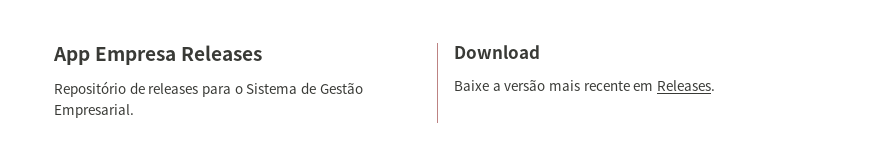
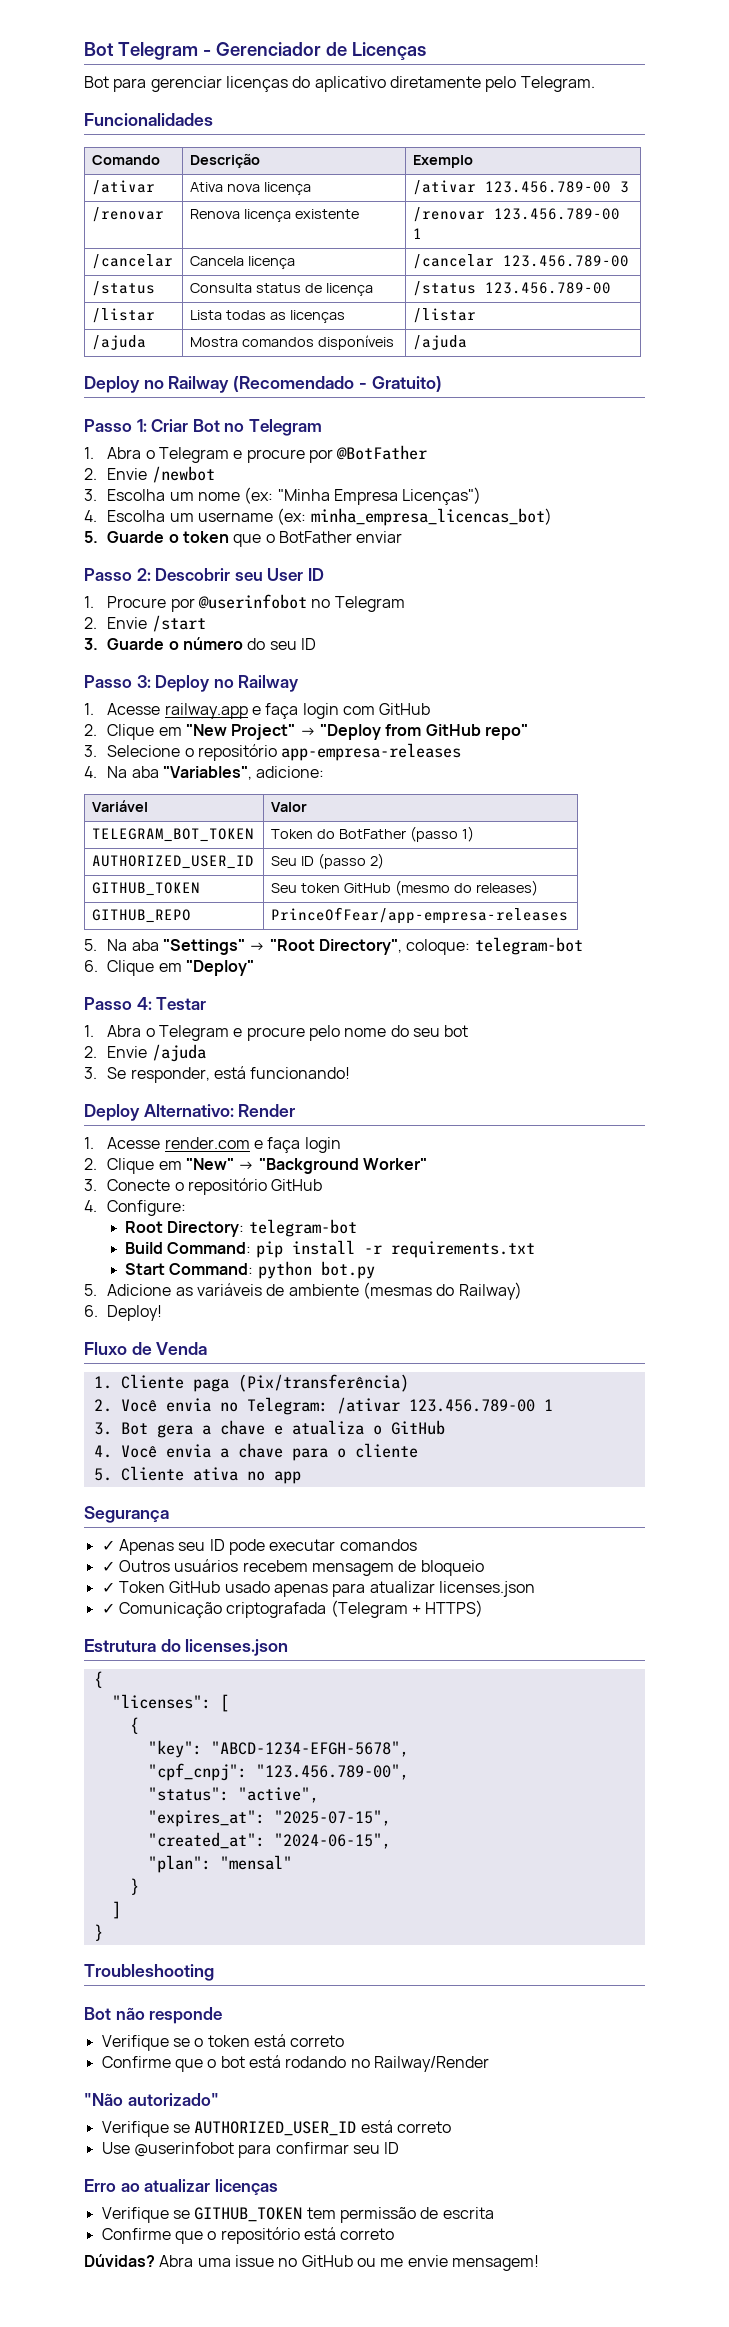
- App Empresa Releases
- Repositório de releases para o Sistema de Gestão Empresarial.
- Download
- Baixe a versão mais recente em Releases.
+ Bot Telegram - Gerenciador de Licenças
+ Bot para gerenciar licenças do aplicativo diretamente pelo Telegram.
+ Funcionalidades
+ Comando | Descrição | Exemplo
+ /ativar | Ativa nova licença | /ativar 123.456.789-00 3
+ /renovar | Renova licença existente | /renovar 123.456.789-00 1
+ /cancelar | Cancela licença | /cancelar 123.456.789-00
+ /status | Consulta status de licença | /status 123.456.789-00
+ /listar | Lista todas as licenças | /listar
+ /ajuda | Mostra comandos disponíveis | /ajuda
+ Deploy no Railway (Recomendado - Gratuito)
+ Passo 1: Criar Bot no Telegram
+ 1. Abra o Telegram e procure por @BotFather
+ 2. Envie /newbot
+ 3. Escolha um nome (ex: "Minha Empresa Licenças")
+ 4. Escolha um username (ex: minha_empresa_licencas_bot)
+ 5. Guarde o token que o BotFather enviar
+ Passo 2: Descobrir seu User ID
+ 1. Procure por @userinfobot no Telegram
+ 2. Envie /start
+ 3. Guarde o número do seu ID
+ Passo 3: Deploy no Railway
+ 1. Acesse railway.app e faça login com GitHub
+ 2. Clique em "New Project" → "Deploy from GitHub repo"
+ 3. Selecione o repositório app-empresa-releases
+ 4. Na aba "Variables", adicione:
+ Variável | Valor
+ TELEGRAM_BOT_TOKEN | Token do BotFather (passo 1)
+ AUTHORIZED_USER_ID | Seu ID (passo 2)
+ GITHUB_TOKEN | Seu token GitHub (mesmo do releases)
+ GITHUB_REPO | PrinceOfFear/app-empresa-releases
+ 5. Na aba "Settings" → "Root Directory", coloque: telegram-bot
+ 6. Clique em "Deploy"
+ Passo 4: Testar
+ 1. Abra o Telegram e procure pelo nome do seu bot
+ 2. Envie /ajuda
+ 3. Se responder, está funcionando!
+ Deploy Alternativo: Render
+ 1. Acesse render.com e faça login
+ 2. Clique em "New" → "Background Worker"
+ 3. Conecte o repositório GitHub
+ 4. Configure:
+ Root Directory: telegram-bot
+ Build Command: pip install -r requirements.txt
+ Start Command: python bot.py
+ 5. Adicione as variáveis de ambiente (mesmas do Railway)
+ 6. Deploy!
+ Fluxo de Venda
+ 1. Cliente paga (Pix/transferência)
+ 2. Você envia no Telegram: /ativar 123.456.789-00 1
+ 3. Bot gera a chave e atualiza o GitHub
+ 4. Você envia a chave para o cliente
+ 5. Cliente ativa no app
+ Segurança
+ ✓ Apenas seu ID pode executar comandos
+ ✓ Outros usuários recebem mensagem de bloqueio
+ ✓ Token GitHub usado apenas para atualizar licenses.json
+ ✓ Comunicação criptografada (Telegram + HTTPS)
+ Estrutura do licenses.json
+ {
+ "licenses": [
+ {
+ "key": "ABCD-1234-EFGH-5678",
+ "cpf_cnpj": "123.456.789-00",
+ "status": "active",
+ "expires_at": "2025-07-15",
+ "created_at": "2024-06-15",
+ "plan": "mensal"
+ }
+ ]
+ }
+ Troubleshooting
+ Bot não responde
+ Verifique se o token está correto
+ Confirme que o bot está rodando no Railway/Render
+ "Não autorizado"
+ Verifique se AUTHORIZED_USER_ID está correto
+ Use @userinfobot para confirmar seu ID
+ Erro ao atualizar licenças
+ Verifique se GITHUB_TOKEN tem permissão de escrita
+ Confirme que o repositório está correto
+ Dúvidas? Abra uma issue no GitHub ou me envie mensagem!

